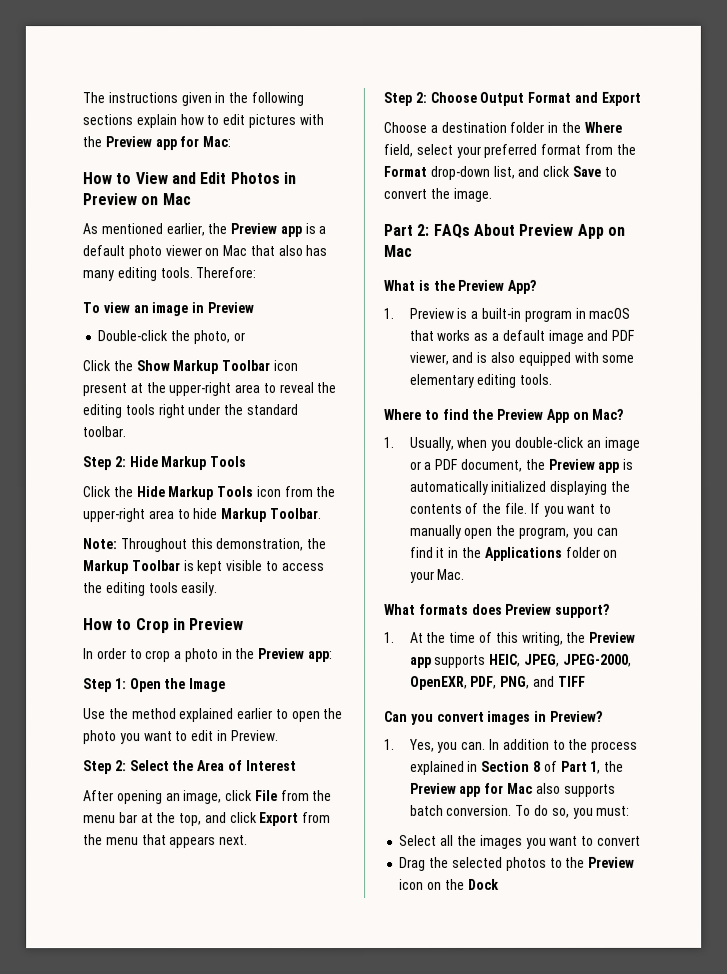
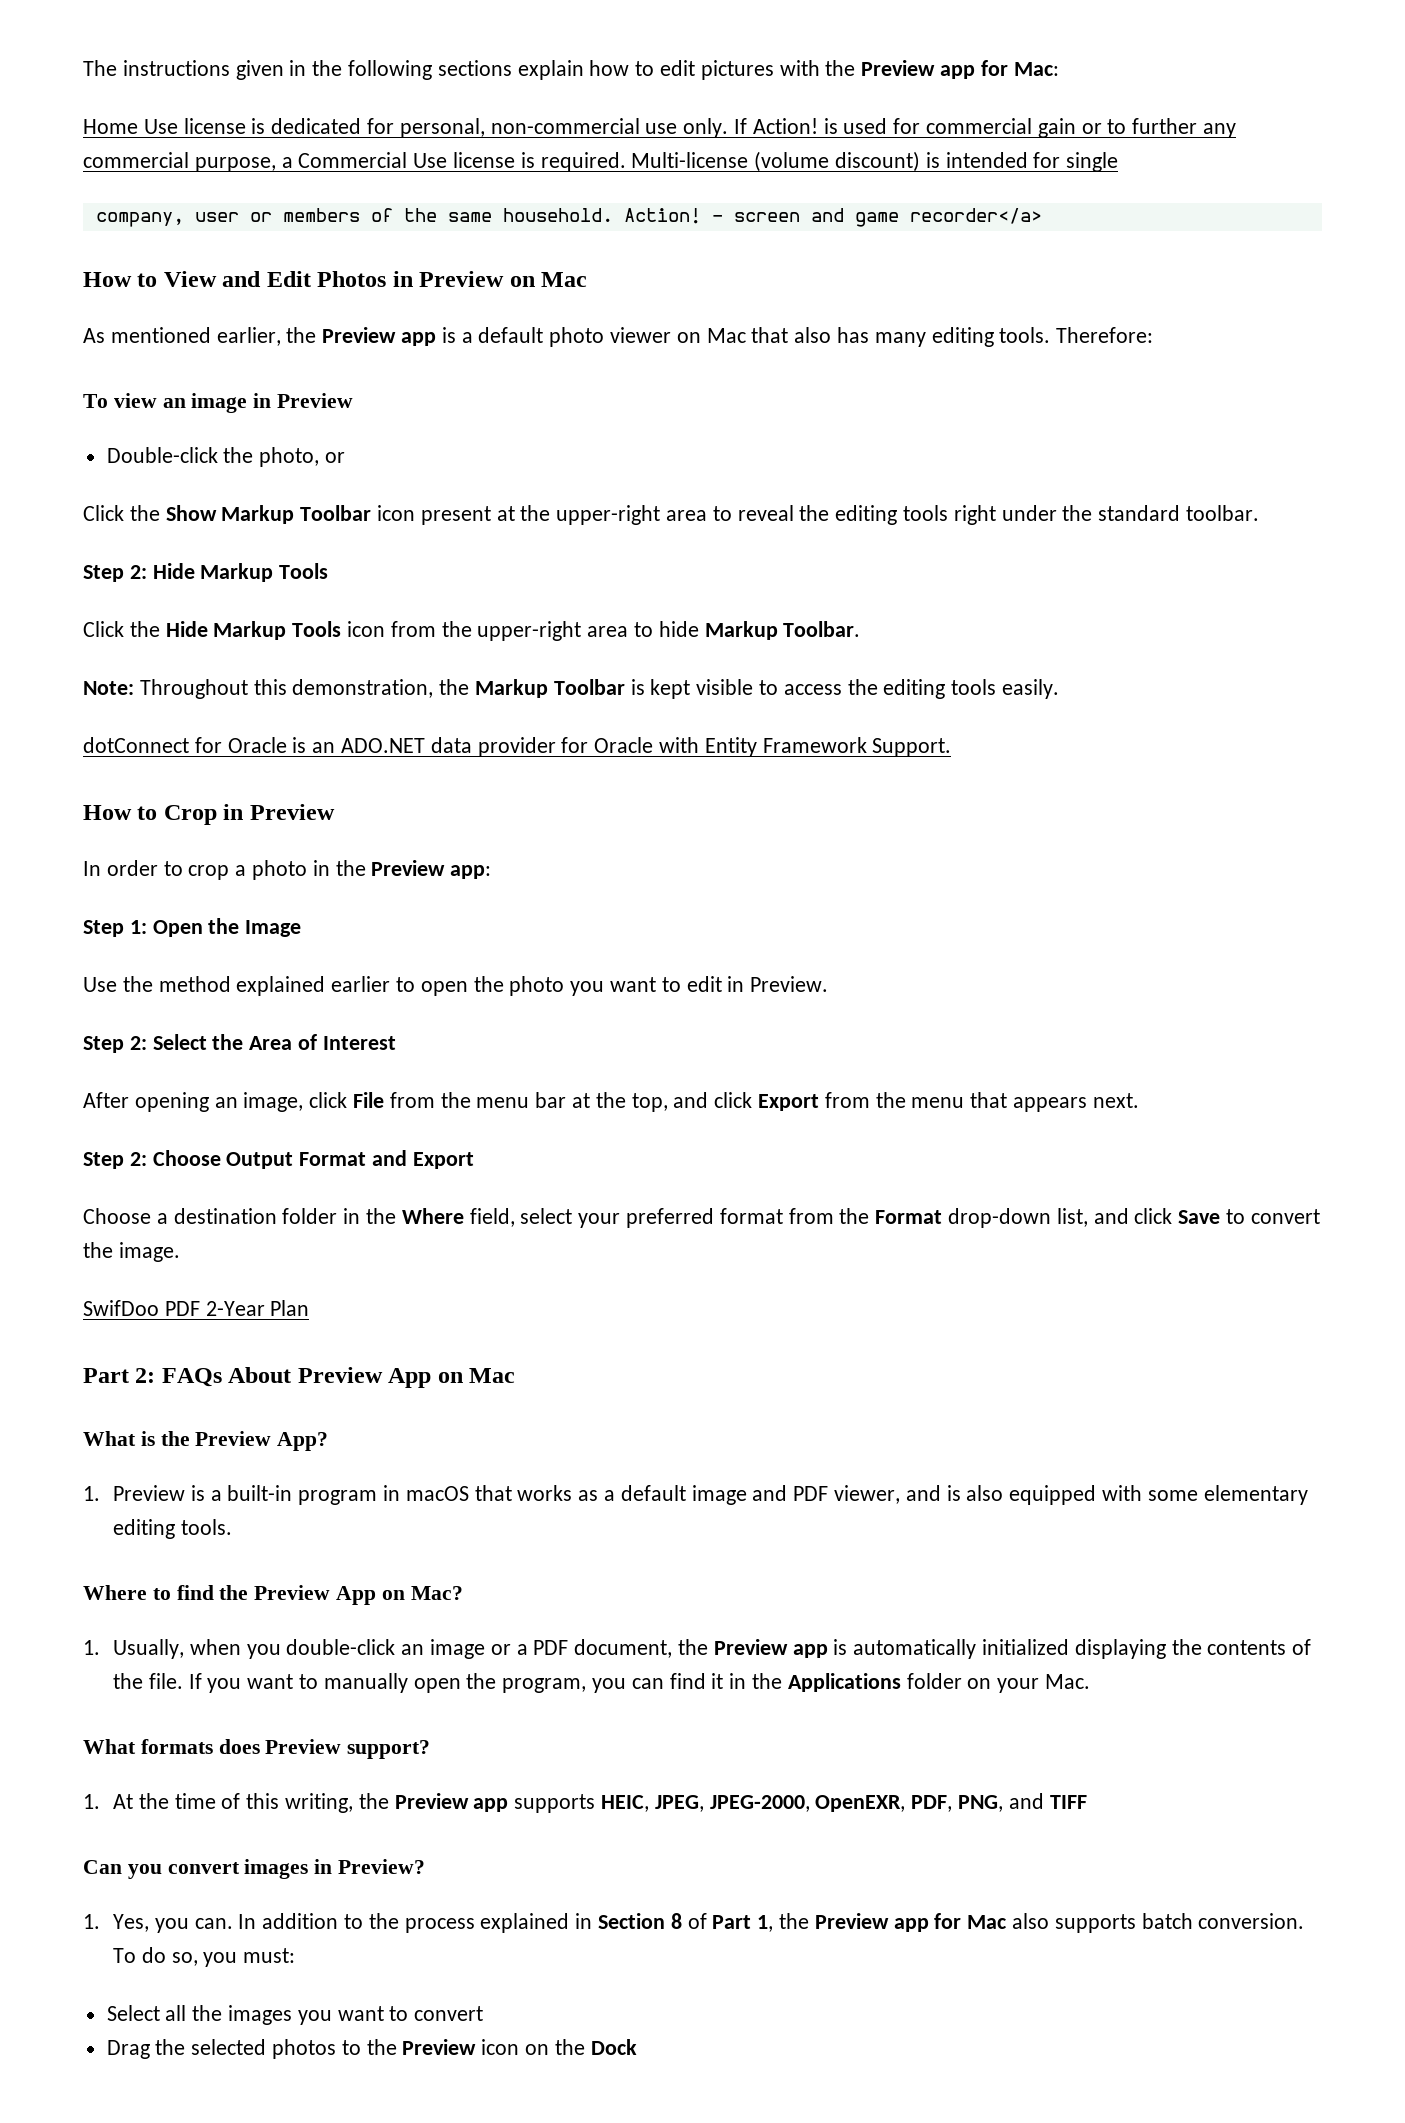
+ Home Use license is dedicated for personal, non-commercial use only. If Action! is used for commercial gain or to further any commercial purpose, a Commercial Use license is required. Multi-license (volume discount) is intended for single
+ company, user or members of the same household. Action! - screen and game recorder</a>
+ dotConnect for Oracle is an ADO.NET data provider for Oracle with Entity Framework Support.
+ SwifDoo PDF 2-Year Plan

